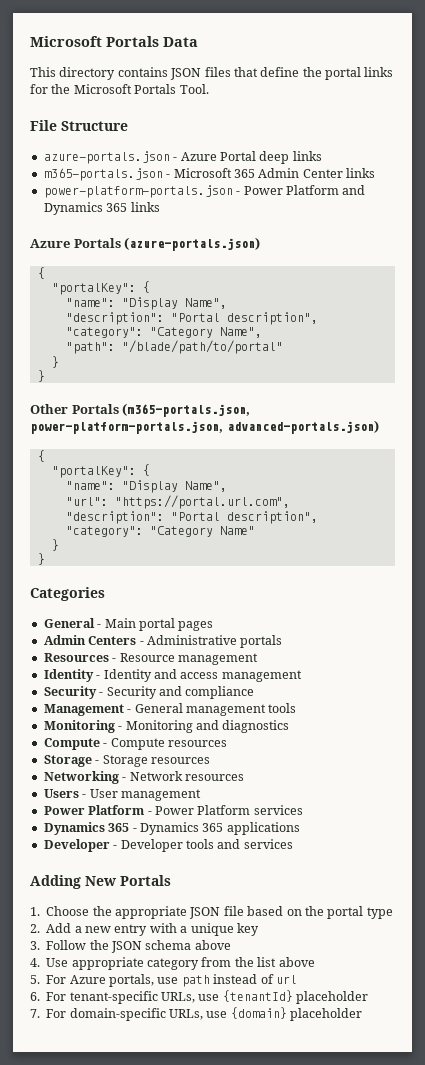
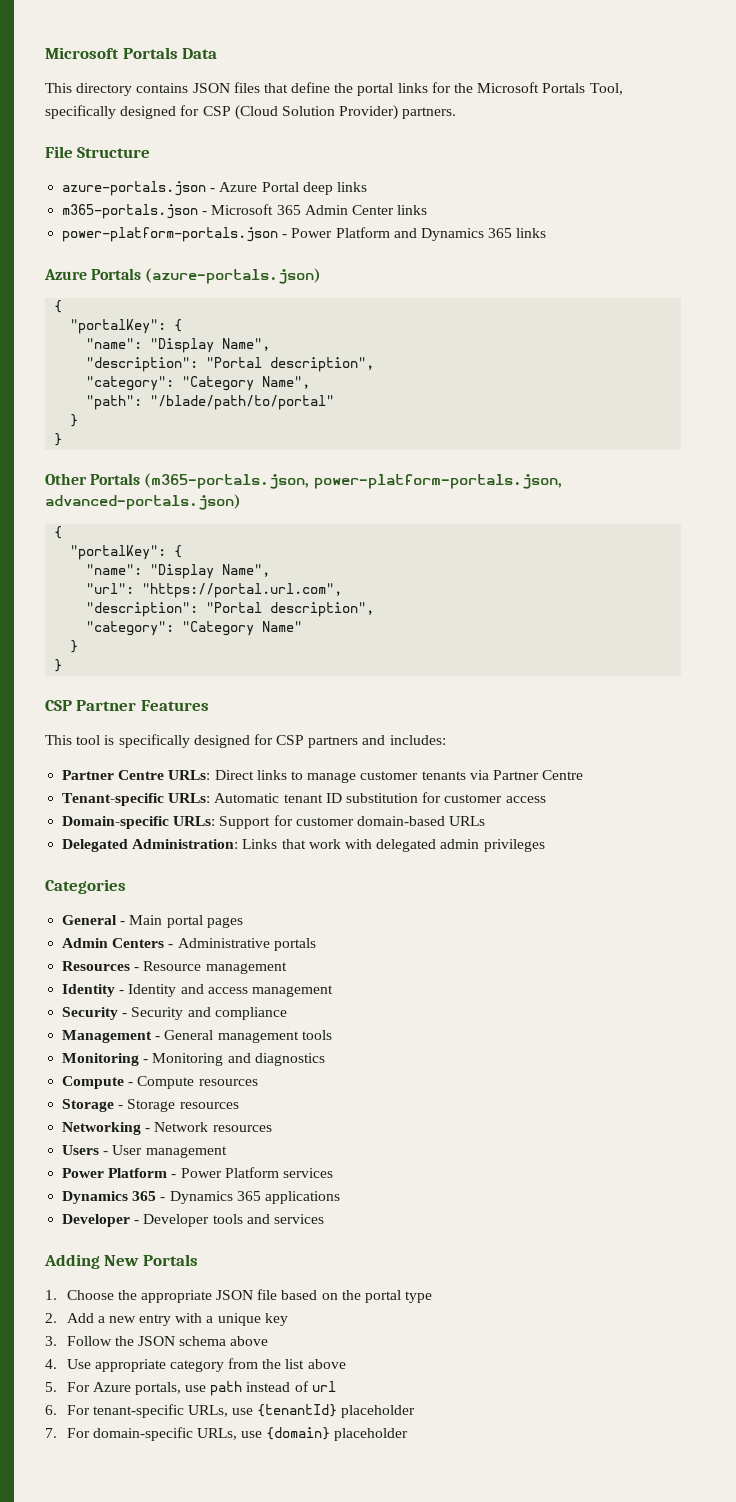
- This directory contains JSON files that define the portal links for the Microsoft Portals Tool.
+ This directory contains JSON files that define the portal links for the Microsoft Portals Tool, specifically designed for CSP (Cloud Solution Provider) partners.
+ CSP Partner Features
+ This tool is specifically designed for CSP partners and includes:
+ Partner Centre URLs: Direct links to manage customer tenants via Partner Centre
+ Tenant-specific URLs: Automatic tenant ID substitution for customer access
+ Domain-specific URLs: Support for customer domain-based URLs
+ Delegated Administration: Links that work with delegated admin privileges

